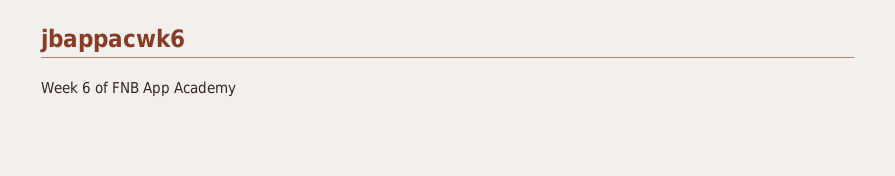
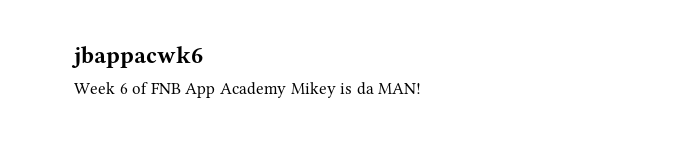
- Week 6 of FNB App Academy
+ Week 6 of FNB App Academy Mikey is da MAN!

